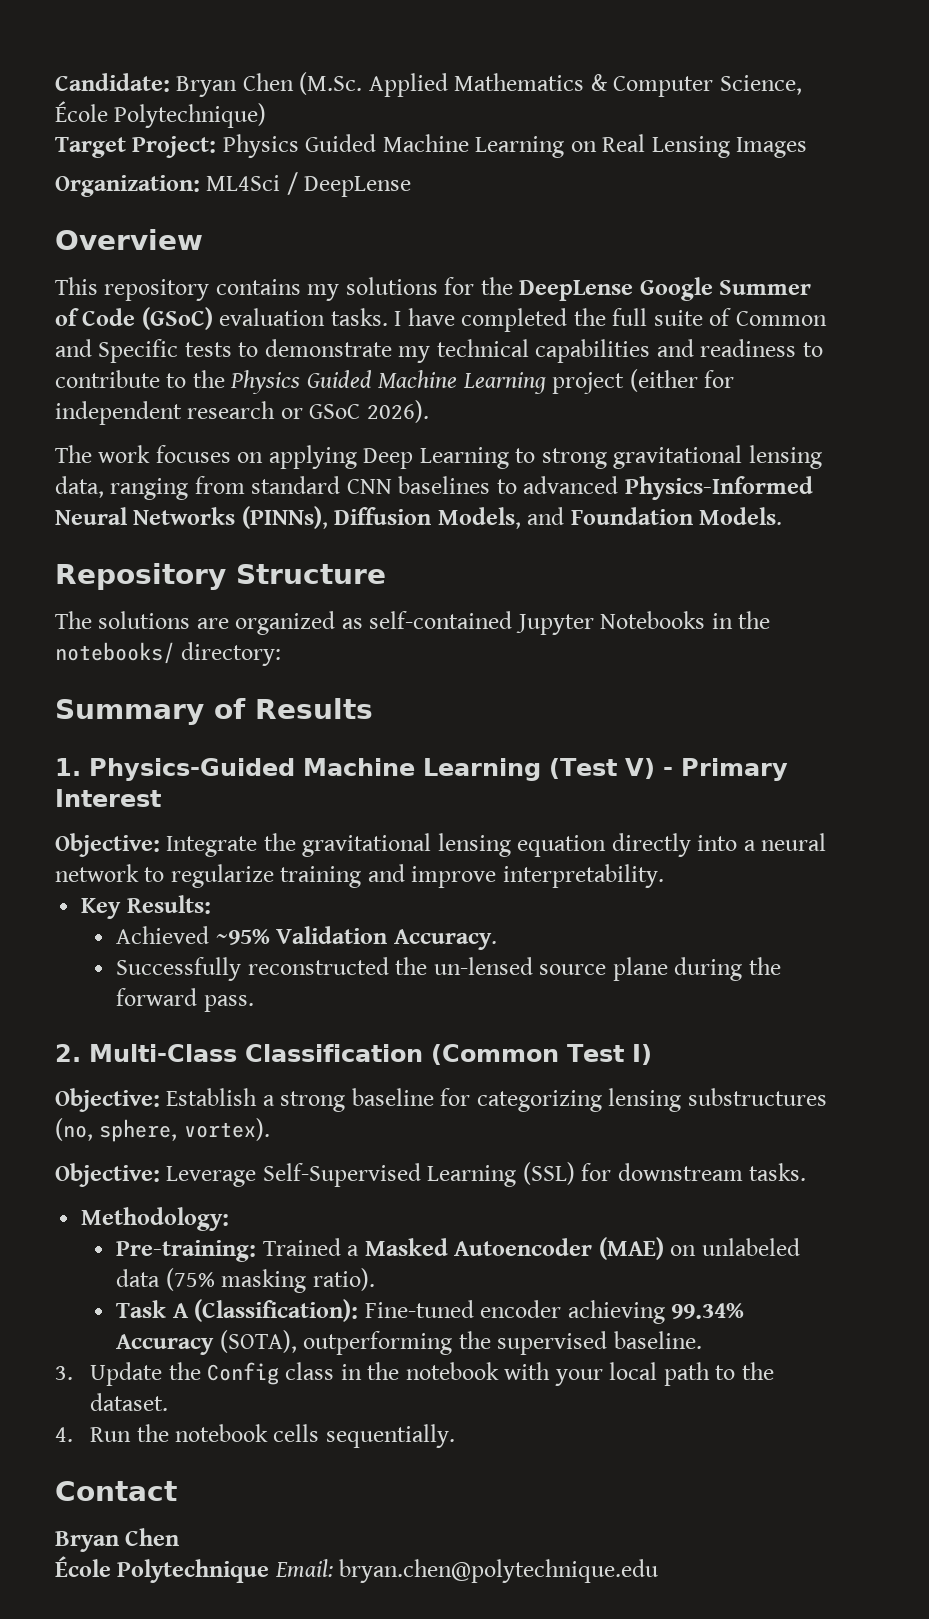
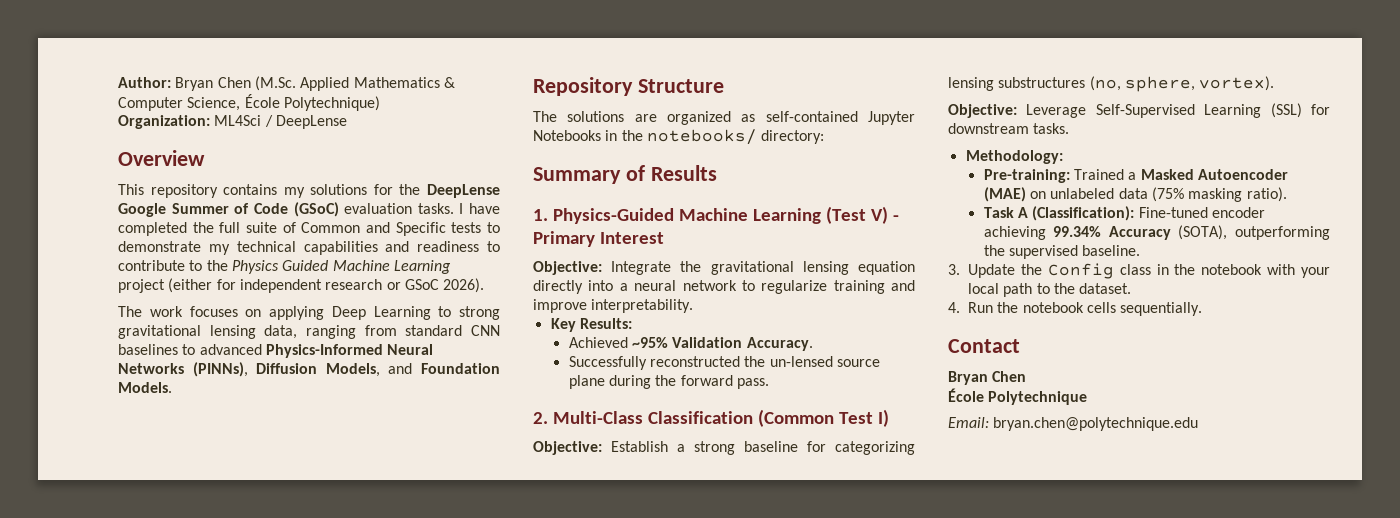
- Candidate: Bryan Chen (M.Sc. Applied Mathematics & Computer Science, École Polytechnique)
+ Author: Bryan Chen (M.Sc. Applied Mathematics & Computer Science, École Polytechnique)
- Target Project: Physics Guided Machine Learning on Real Lensing Images
- École Polytechnique Email: bryan.chen@polytechnique.edu
+ École Polytechnique
+ Email: bryan.chen@polytechnique.edu

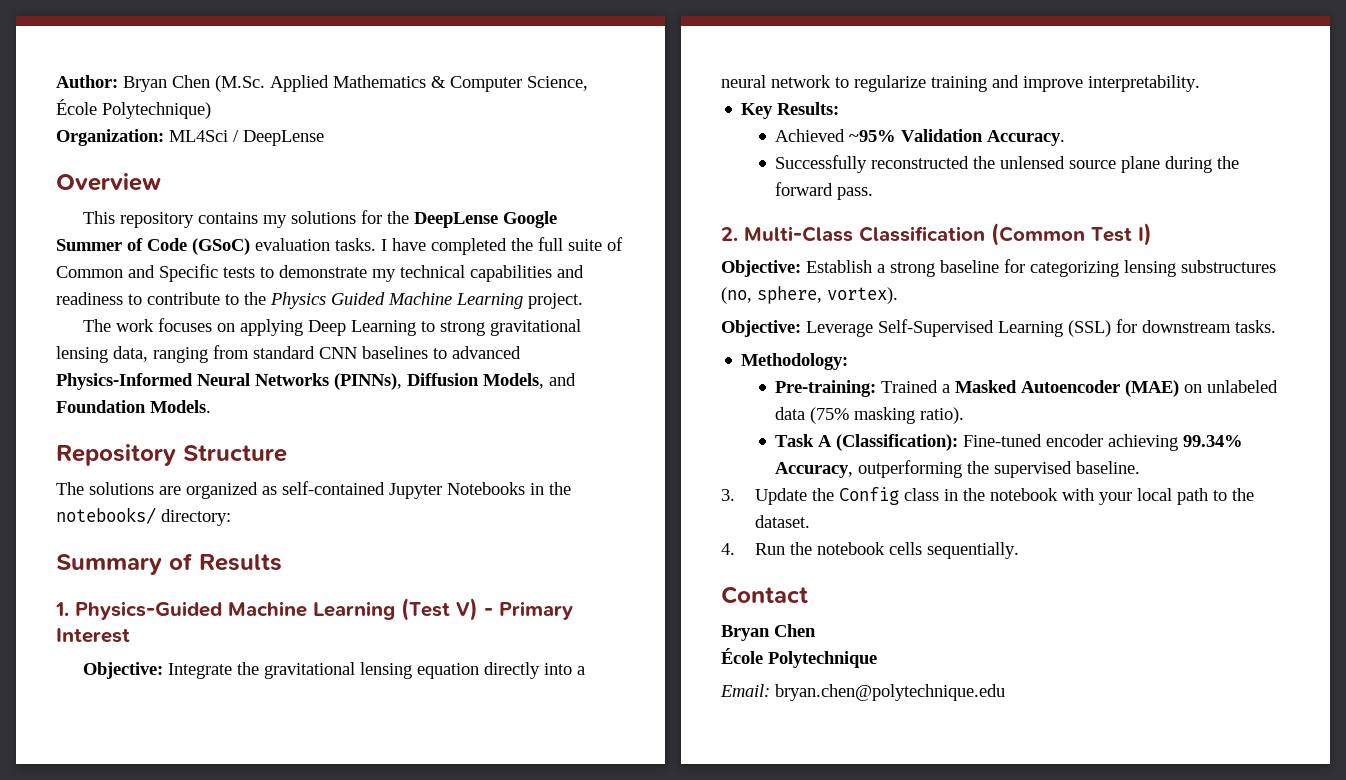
- I have completed the full suite of Common and Specific tests to demonstrate my technical capabilities and readiness to contribute to the Physics Guided Machine Learning project (either for independent research or GSoC 2026).
+ I have completed the full suite of Common and Specific tests to demonstrate my technical capabilities and readiness to contribute to the Physics Guided Machine Learning project.
- Successfully reconstructed the un-lensed source plane during the forward pass.
+ Successfully reconstructed the unlensed source plane during the forward pass.
- Task A (Classification): Fine-tuned encoder achieving 99.34% Accuracy (SOTA), outperforming the supervised baseline.
+ Task A (Classification): Fine-tuned encoder achieving 99.34% Accuracy, outperforming the supervised baseline.

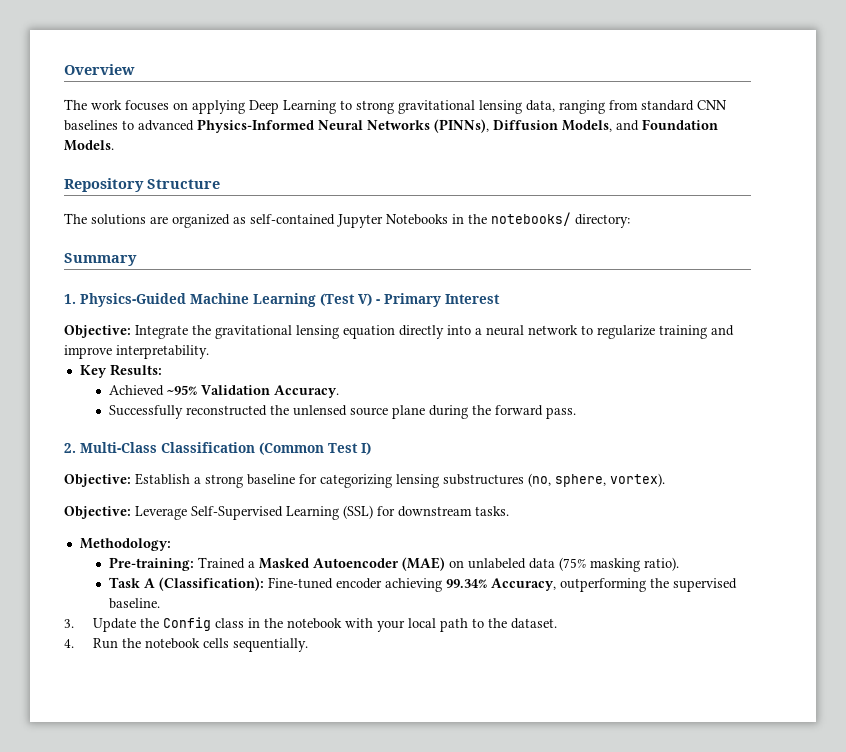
- Author: Bryan Chen (M.Sc. Applied Mathematics & Computer Science, École Polytechnique)
- Organization: ML4Sci / DeepLense
  Overview
- This repository contains my solutions for the DeepLense Google Summer of Code (GSoC) evaluation tasks. I have completed the full suite of Common and Specific tests to demonstrate my technical capabilities and readiness to contribute to the Physics Guided Machine Learning project.
- Summary of Results
+ Summary
- Contact
- Bryan Chen
- École Polytechnique
- Email: bryan.chen@polytechnique.edu

